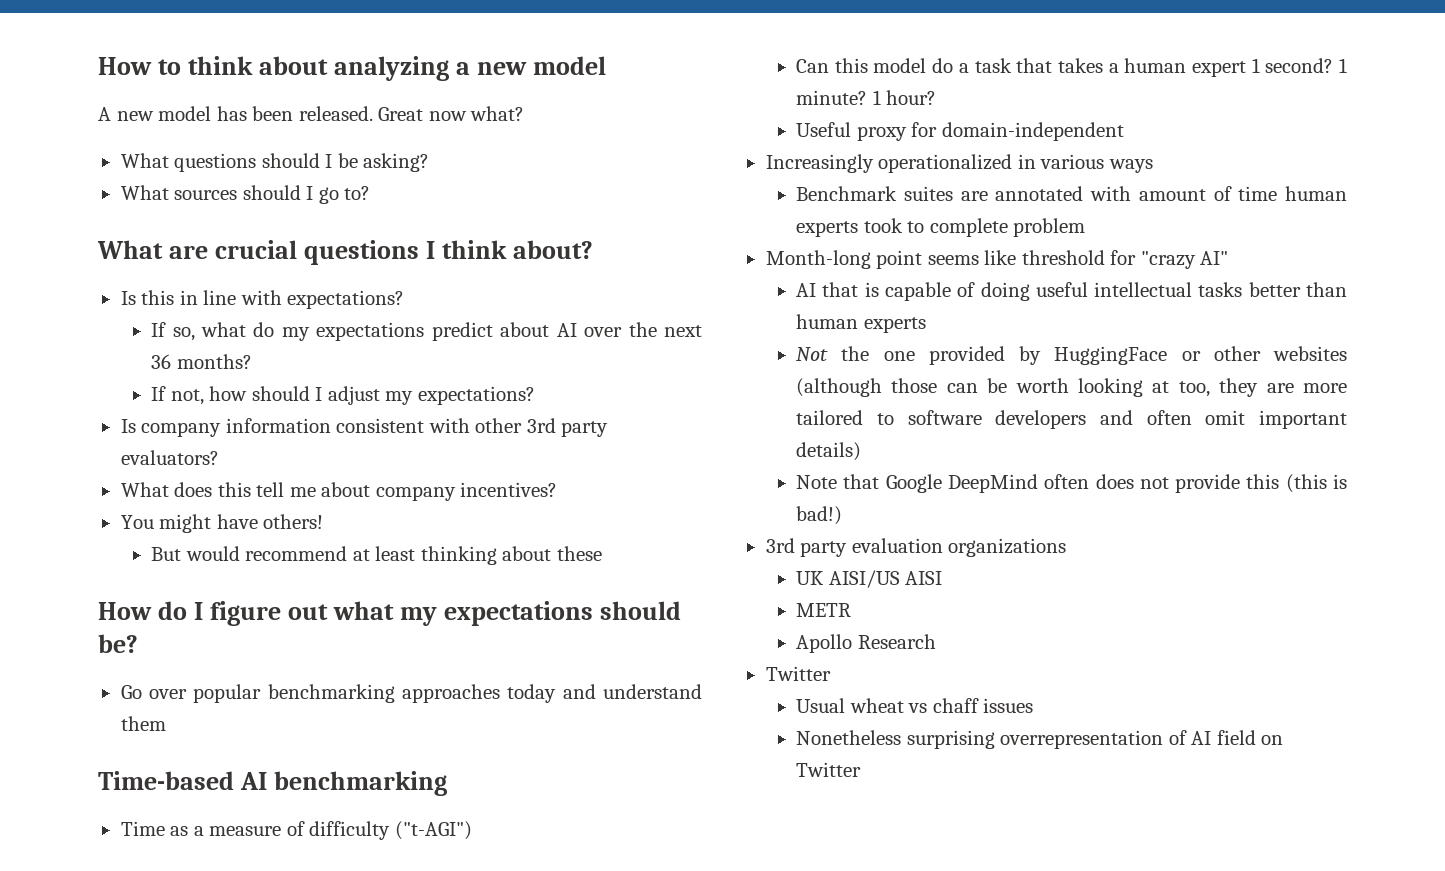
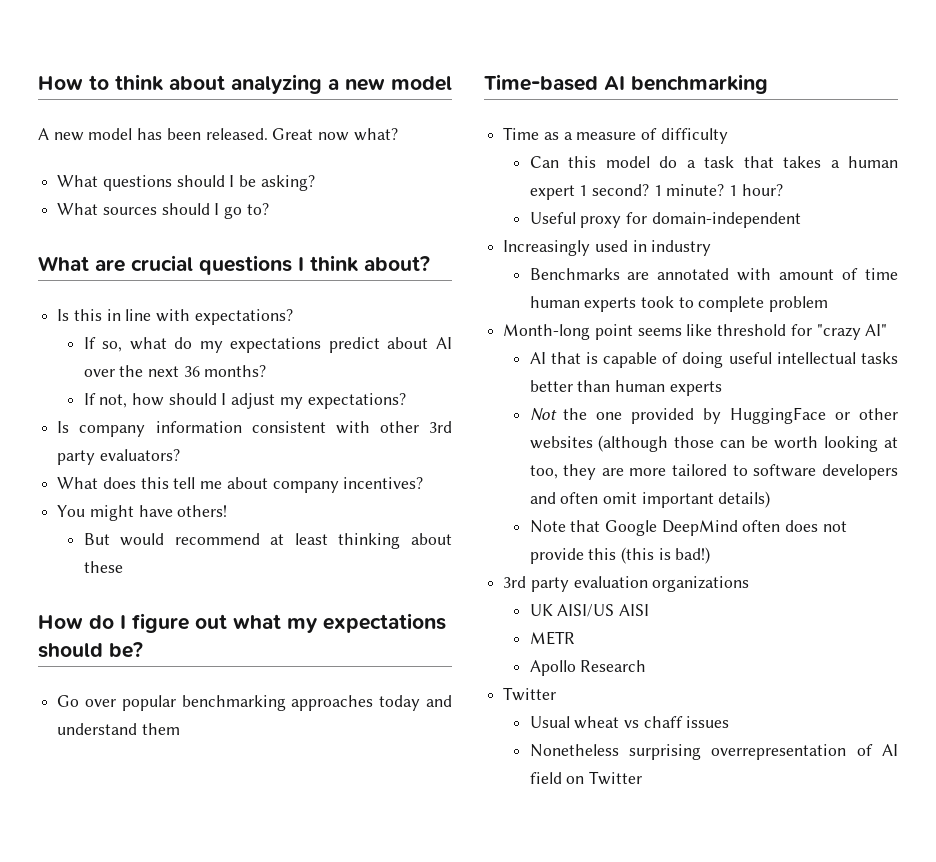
- Time as a measure of difficulty ("t-AGI")
+ Time as a measure of difficulty
- Increasingly operationalized in various ways
- Benchmark suites are annotated with amount of time human experts took to complete problem
+ Increasingly used in industry
+ Benchmarks are annotated with amount of time human experts took to complete problem

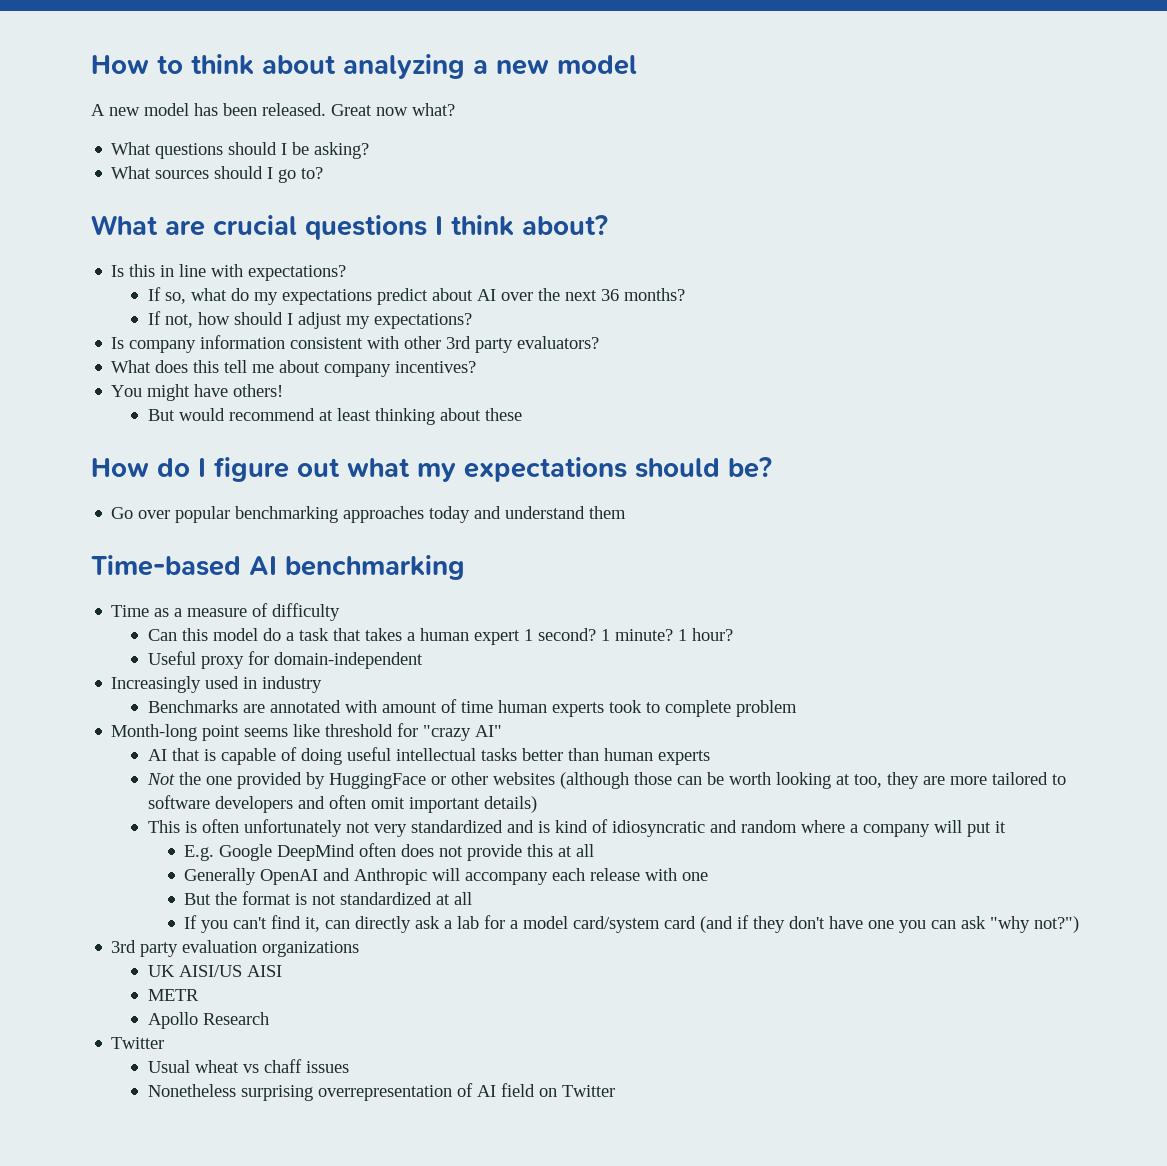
- Note that Google DeepMind often does not provide this (this is bad!)
+ This is often unfortunately not very standardized and is kind of idiosyncratic and random where a company will put it
+ E.g. Google DeepMind often does not provide this at all
+ Generally OpenAI and Anthropic will accompany each release with one
+ But the format is not standardized at all
+ If you can't find it, can directly ask a lab for a model card/system card (and if they don't have one you can ask "why not?")

